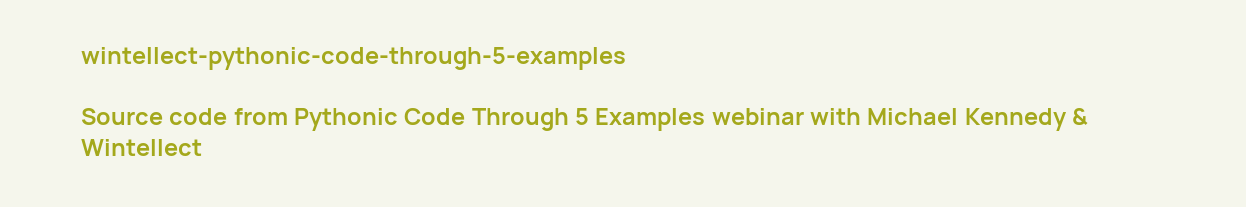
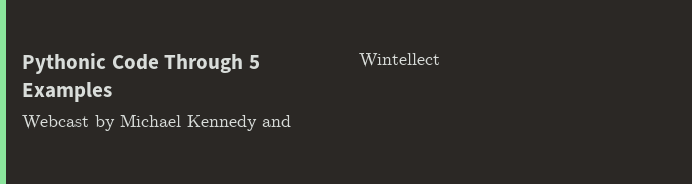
- wintellect-pythonic-code-through-5-examples
- Source code from Pythonic Code Through 5 Examples webinar with Michael Kennedy & Wintellect
+ Pythonic Code Through 5 Examples
+ Webcast by Michael Kennedy and Wintellect

